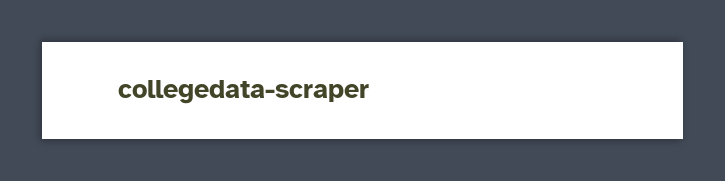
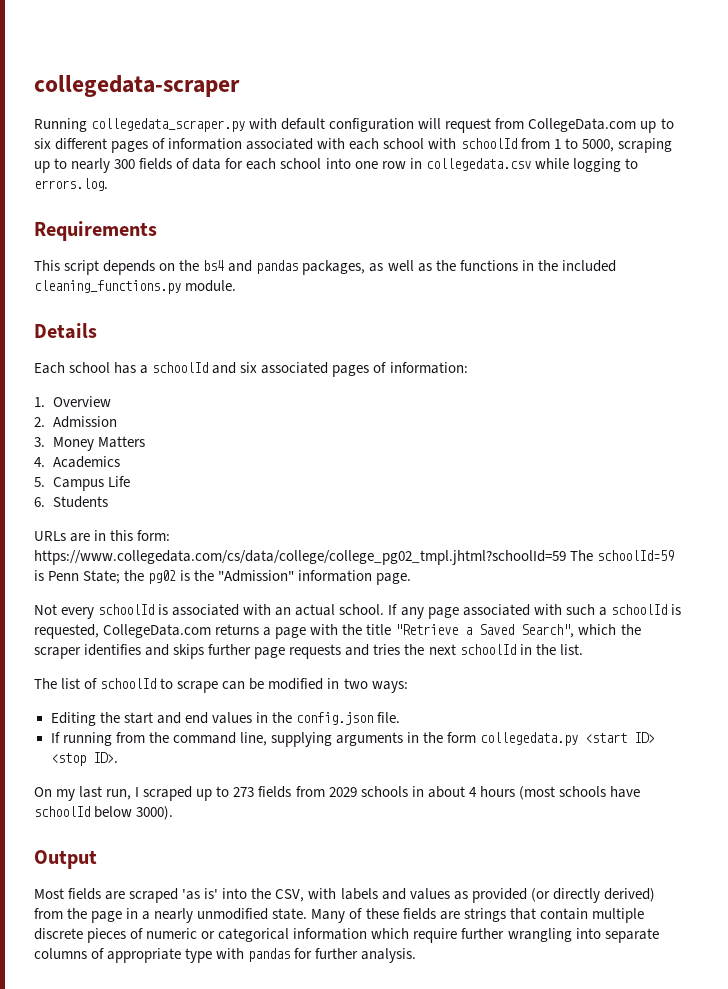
+ Running collegedata_scraper.py with default configuration will request from CollegeData.com up to six different pages of information associated with each school with schoolId from 1 to 5000, scraping up to nearly 300 fields of data for each school into one row in collegedata.csv while logging to errors.log.
+ Requirements
+ This script depends on the bs4 and pandas packages, as well as the functions in the included cleaning_functions.py module.
+ Details
+ Each school has a schoolId and six associated pages of information:
+ 1. Overview
+ 2. Admission
+ 3. Money Matters
+ 4. Academics
+ 5. Campus Life
+ 6. Students
+ URLs are in this form: https://www.collegedata.com/cs/data/college/college_pg02_tmpl.jhtml?schoolId=59 The schoolId=59 is Penn State; the pg02 is the "Admission" information page.
+ Not every schoolId is associated with an actual school. If any page associated with such a schoolId is requested, CollegeData.com returns a page with the title "Retrieve a Saved Search", which the scraper identifies and skips further page requests and tries the next schoolId in the list.
+ The list of schoolId to scrape can be modified in two ways:
+ Editing the start and end values in the config.json file.
+ If running from the command line, supplying arguments in the form collegedata.py <start ID> <stop ID>.
+ On my last run, I scraped up to 273 fields from 2029 schools in about 4 hours (most schools have schoolId below 3000).
+ Output
+ Most fields are scraped 'as is' into the CSV, with labels and values as provided (or directly derived) from the page in a nearly unmodified state. Many of these fields are strings that contain multiple discrete pieces of numeric or categorical information which require further wrangling into separate columns of appropriate type with pandas for further analysis.

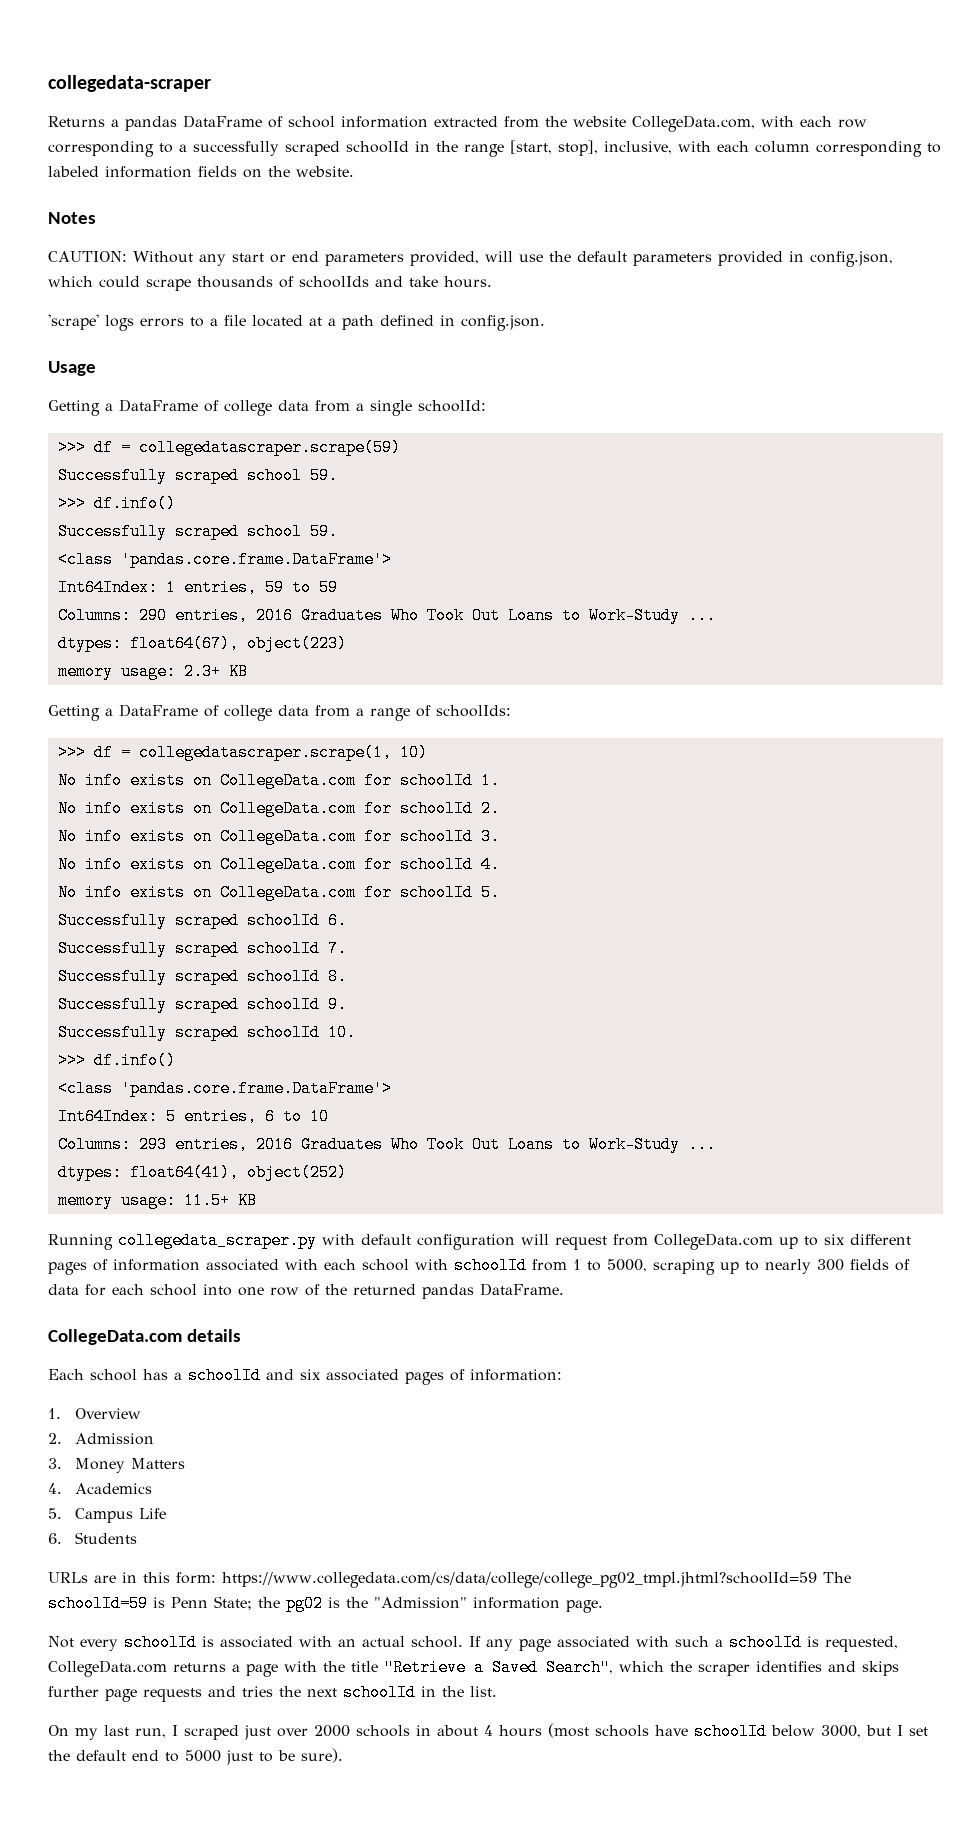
+ Returns a pandas DataFrame of school information extracted from the website CollegeData.com, with each row corresponding to a successfully scraped schoolId in the range [start, stop], inclusive, with each column corresponding to labeled information fields on the website.
+ Notes
+ CAUTION: Without any start or end parameters provided, will use the default parameters provided in config.json, which could scrape thousands of schoolIds and take hours.
+ 'scrape' logs errors to a file located at a path defined in config.json.
+ Usage
+ Getting a DataFrame of college data from a single schoolId:
+ >>> df = collegedatascraper.scrape(59)
+ Successfully scraped school 59.
+ >>> df.info()
+ Successfully scraped school 59.
+ <class 'pandas.core.frame.DataFrame'>
+ Int64Index: 1 entries, 59 to 59
+ Columns: 290 entries, 2016 Graduates Who Took Out Loans to Work-Study ...
+ dtypes: float64(67), object(223)
+ memory usage: 2.3+ KB
+ Getting a DataFrame of college data from a range of schoolIds:
+ >>> df = collegedatascraper.scrape(1, 10)
+ No info exists on CollegeData.com for schoolId 1.
+ No info exists on CollegeData.com for schoolId 2.
+ No info exists on CollegeData.com for schoolId 3.
+ No info exists on CollegeData.com for schoolId 4.
+ No info exists on CollegeData.com for schoolId 5.
+ Successfully scraped schoolId 6.
+ Successfully scraped schoolId 7.
+ Successfully scraped schoolId 8.
+ Successfully scraped schoolId 9.
+ Successfully scraped schoolId 10.
+ >>> df.info()
+ <class 'pandas.core.frame.DataFrame'>
+ Int64Index: 5 entries, 6 to 10
+ Columns: 293 entries, 2016 Graduates Who Took Out Loans to Work-Study ...
+ dtypes: float64(41), object(252)
+ memory usage: 11.5+ KB
- Running collegedata_scraper.py with default configuration will request from CollegeData.com up to six different pages of information associated with each school with schoolId from 1 to 5000, scraping up to nearly 300 fields of data for each school into one row in collegedata.csv while logging to errors.log.
- Requirements
- This script depends on the bs4 and pandas packages, as well as the functions in the included cleaning_functions.py module.
- Details
+ Running collegedata_scraper.py with default configuration will request from CollegeData.com up to six different pages of information associated with each school with schoolId from 1 to 5000, scraping up to nearly 300 fields of data for each school into one row of the returned pandas DataFrame.
+ CollegeData.com details
- The list of schoolId to scrape can be modified in two ways:
- Editing the start and end values in the config.json file.
- If running from the command line, supplying arguments in the form collegedata.py <start ID> <stop ID>.
- On my last run, I scraped up to 273 fields from 2029 schools in about 4 hours (most schools have schoolId below 3000).
- Output
- Most fields are scraped 'as is' into the CSV, with labels and values as provided (or directly derived) from the page in a nearly unmodified state. Many of these fields are strings that contain multiple discrete pieces of numeric or categorical information which require further wrangling into separate columns of appropriate type with pandas for further analysis.
+ On my last run, I scraped just over 2000 schools in about 4 hours (most schools have schoolId below 3000, but I set the default end to 5000 just to be sure).

